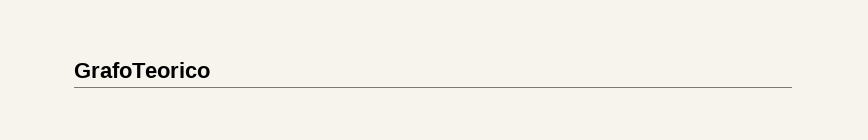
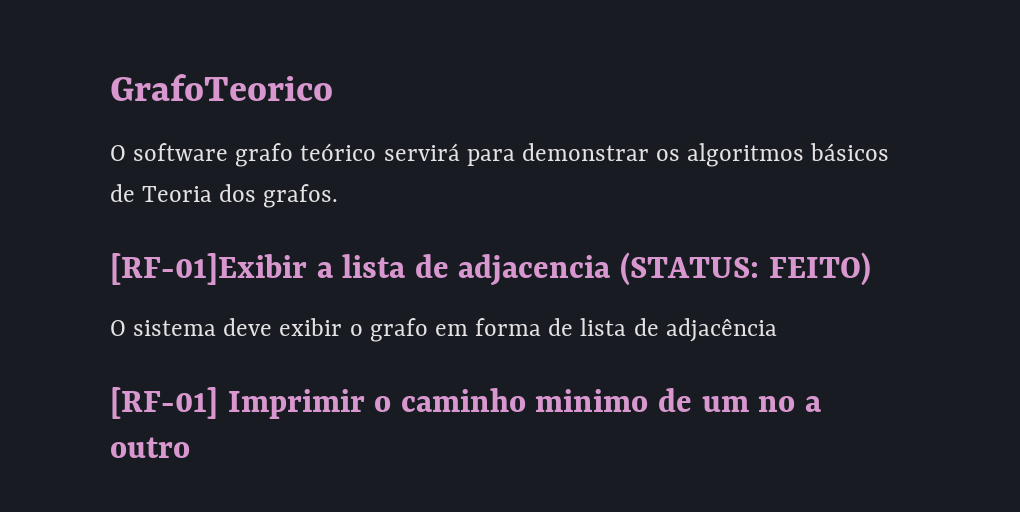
+ O software grafo teórico servirá para demonstrar os algoritmos básicos de Teoria dos grafos.
+ [RF-01]Exibir a lista de adjacencia (STATUS: FEITO)
+ O sistema deve exibir o grafo em forma de lista de adjacência
+ [RF-01] Imprimir o caminho minimo de um no a outro

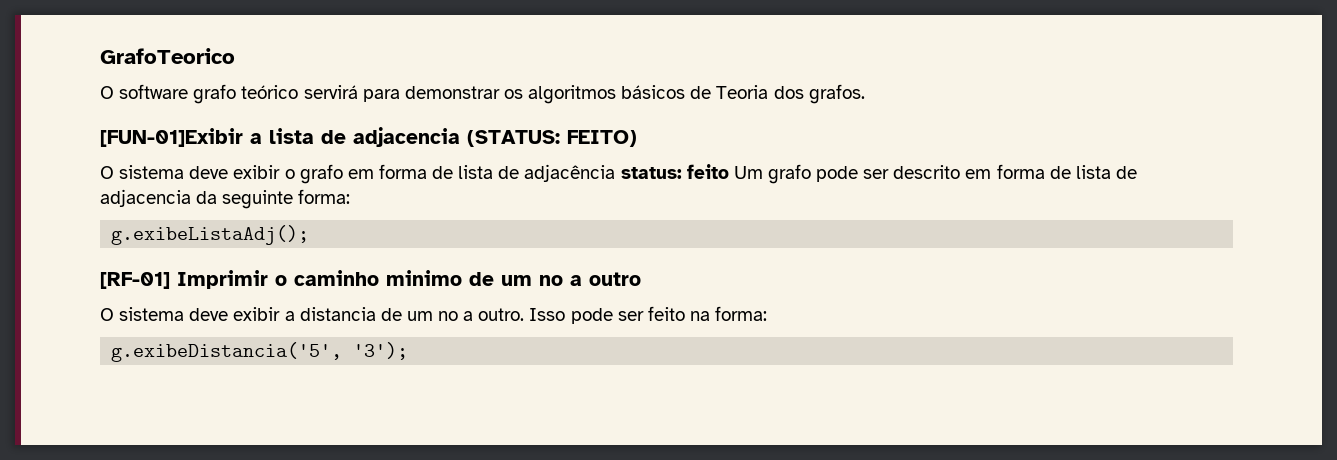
- [RF-01]Exibir a lista de adjacencia (STATUS: FEITO)
+ [FUN-01]Exibir a lista de adjacencia (STATUS: FEITO)
- O sistema deve exibir o grafo em forma de lista de adjacência
+ O sistema deve exibir o grafo em forma de lista de adjacência status: feito Um grafo pode ser descrito em forma de lista de adjacencia da seguinte forma:
+ g.exibeListaAdj();
+ O sistema deve exibir a distancia de um no a outro. Isso pode ser feito na forma:
+ g.exibeDistancia('5', '3');

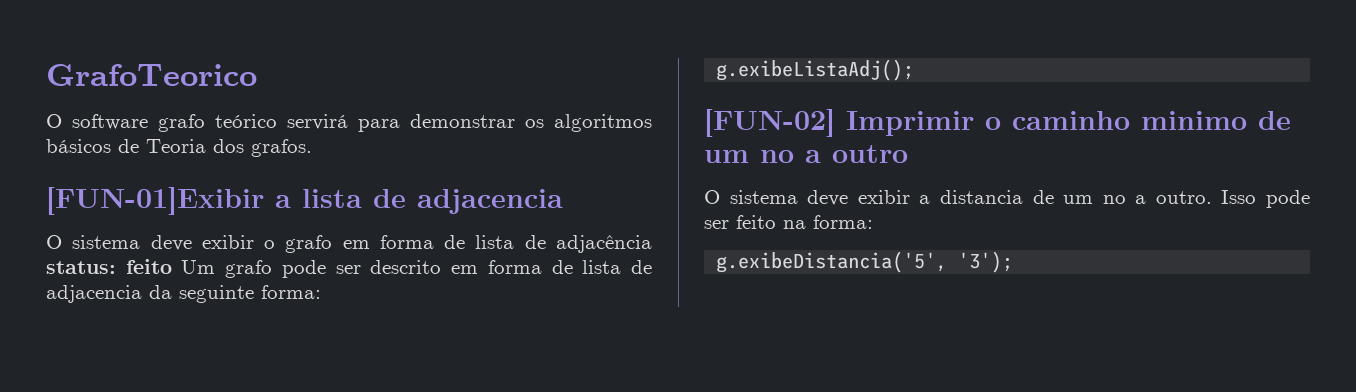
- [FUN-01]Exibir a lista de adjacencia (STATUS: FEITO)
+ [FUN-01]Exibir a lista de adjacencia
- [RF-01] Imprimir o caminho minimo de um no a outro
+ [FUN-02] Imprimir o caminho minimo de um no a outro

